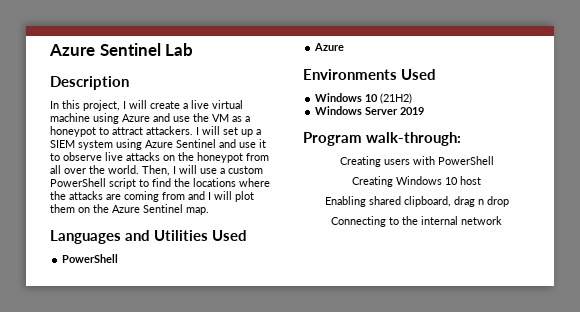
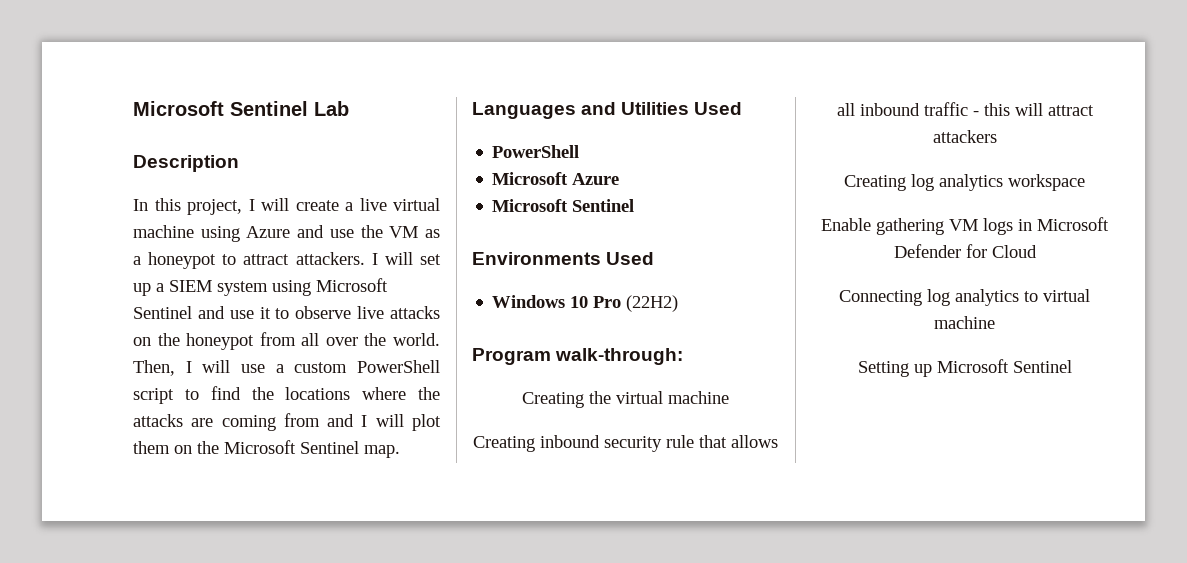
- Azure Sentinel Lab
+ Microsoft Sentinel Lab
- I will set up a SIEM system using Azure Sentinel and use it to observe live attacks on the honeypot from all over the world.
+ I will set up a SIEM system using Microsoft Sentinel and use it to observe live attacks on the honeypot from all over the world.
- Then, I will use a custom PowerShell script to find the locations where the attacks are coming from and I will plot them on the Azure Sentinel map.
+ Then, I will use a custom PowerShell script to find the locations where the attacks are coming from and I will plot them on the Microsoft Sentinel map.
  Languages and Utilities Used
  PowerShell
- Azure
+ Microsoft Azure
+ Microsoft Sentinel
- Windows 10 (21H2)
- Windows Server 2019
+ Windows 10 Pro (22H2)
- Creating users with PowerShell
- Creating Windows 10 host
- Enabling shared clipboard, drag n drop
- Connecting to the internal network
+ Creating the virtual machine
+ Creating inbound security rule that allows all inbound traffic - this will attract attackers
+ Creating log analytics workspace
+ Enable gathering VM logs in Microsoft Defender for Cloud
+ Connecting log analytics to virtual machine
+ Setting up Microsoft Sentinel

